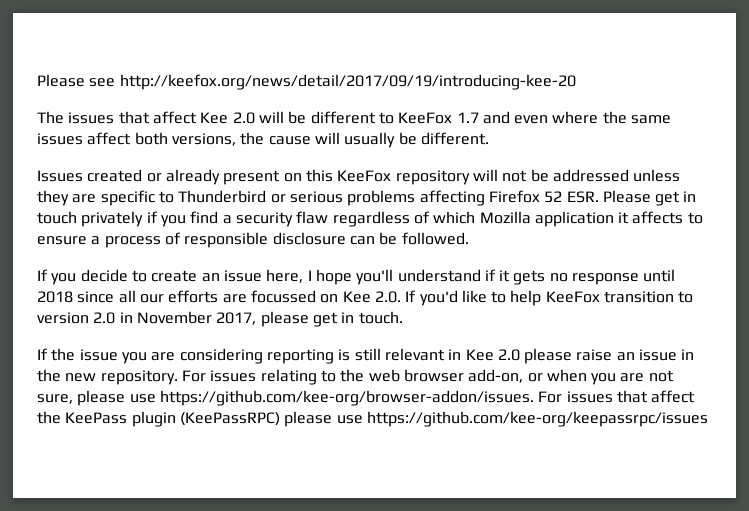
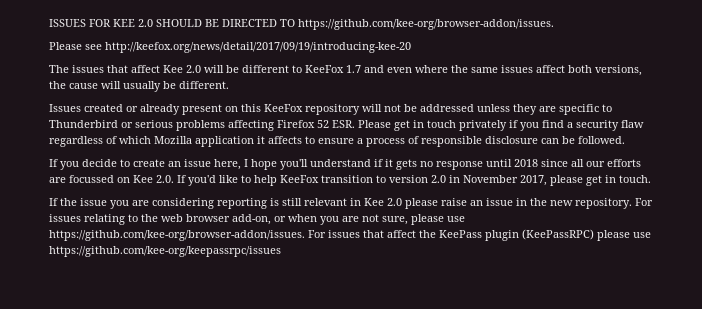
+ ISSUES FOR KEE 2.0 SHOULD BE DIRECTED TO https://github.com/kee-org/browser-addon/issues.

